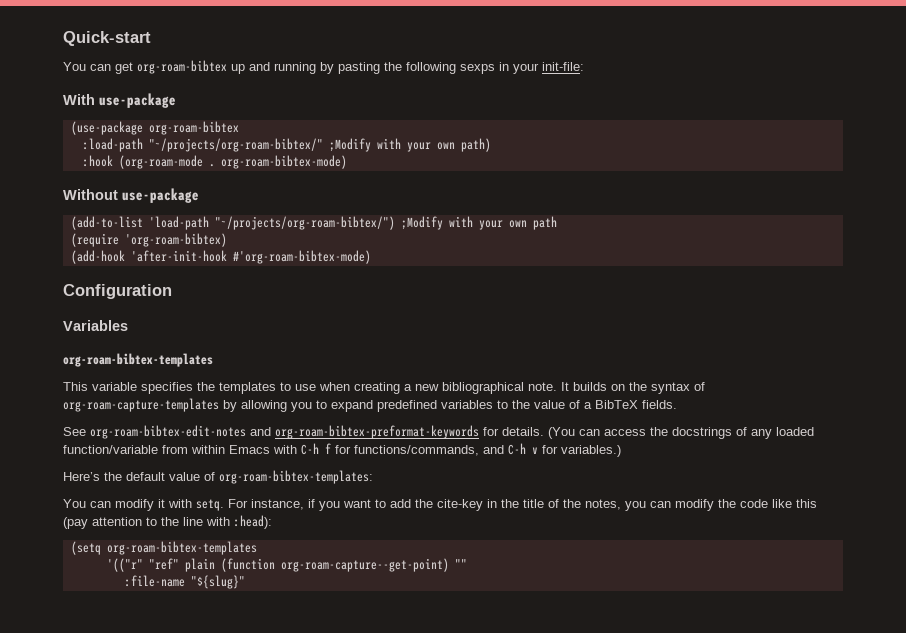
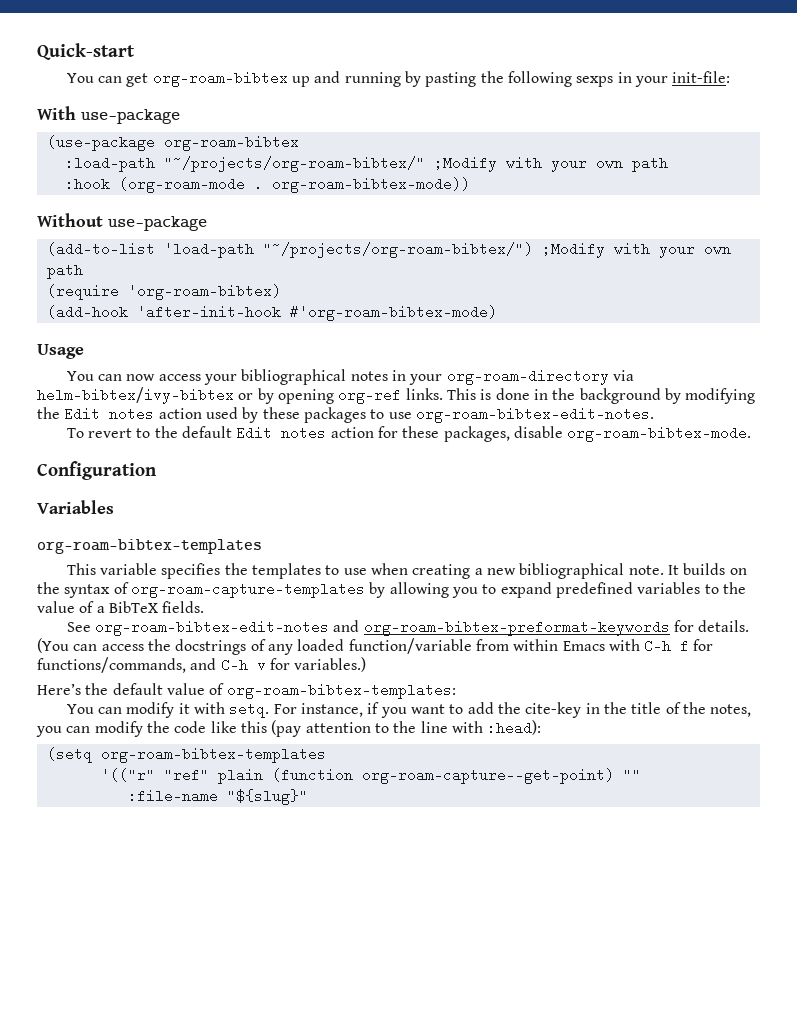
- :load-path "~/projects/org-roam-bibtex/" ;Modify with your own path)
+ :load-path "~/projects/org-roam-bibtex/" ;Modify with your own path
- :hook (org-roam-mode . org-roam-bibtex-mode)
+ :hook (org-roam-mode . org-roam-bibtex-mode))
+ Usage
+ You can now access your bibliographical notes in your org-roam-directory via helm-bibtex/ivy-bibtex or by opening org-ref links. This is done in the background by modifying the Edit notes action used by these packages to use org-roam-bibtex-edit-notes.
+ To revert to the default Edit notes action for these packages, disable org-roam-bibtex-mode.

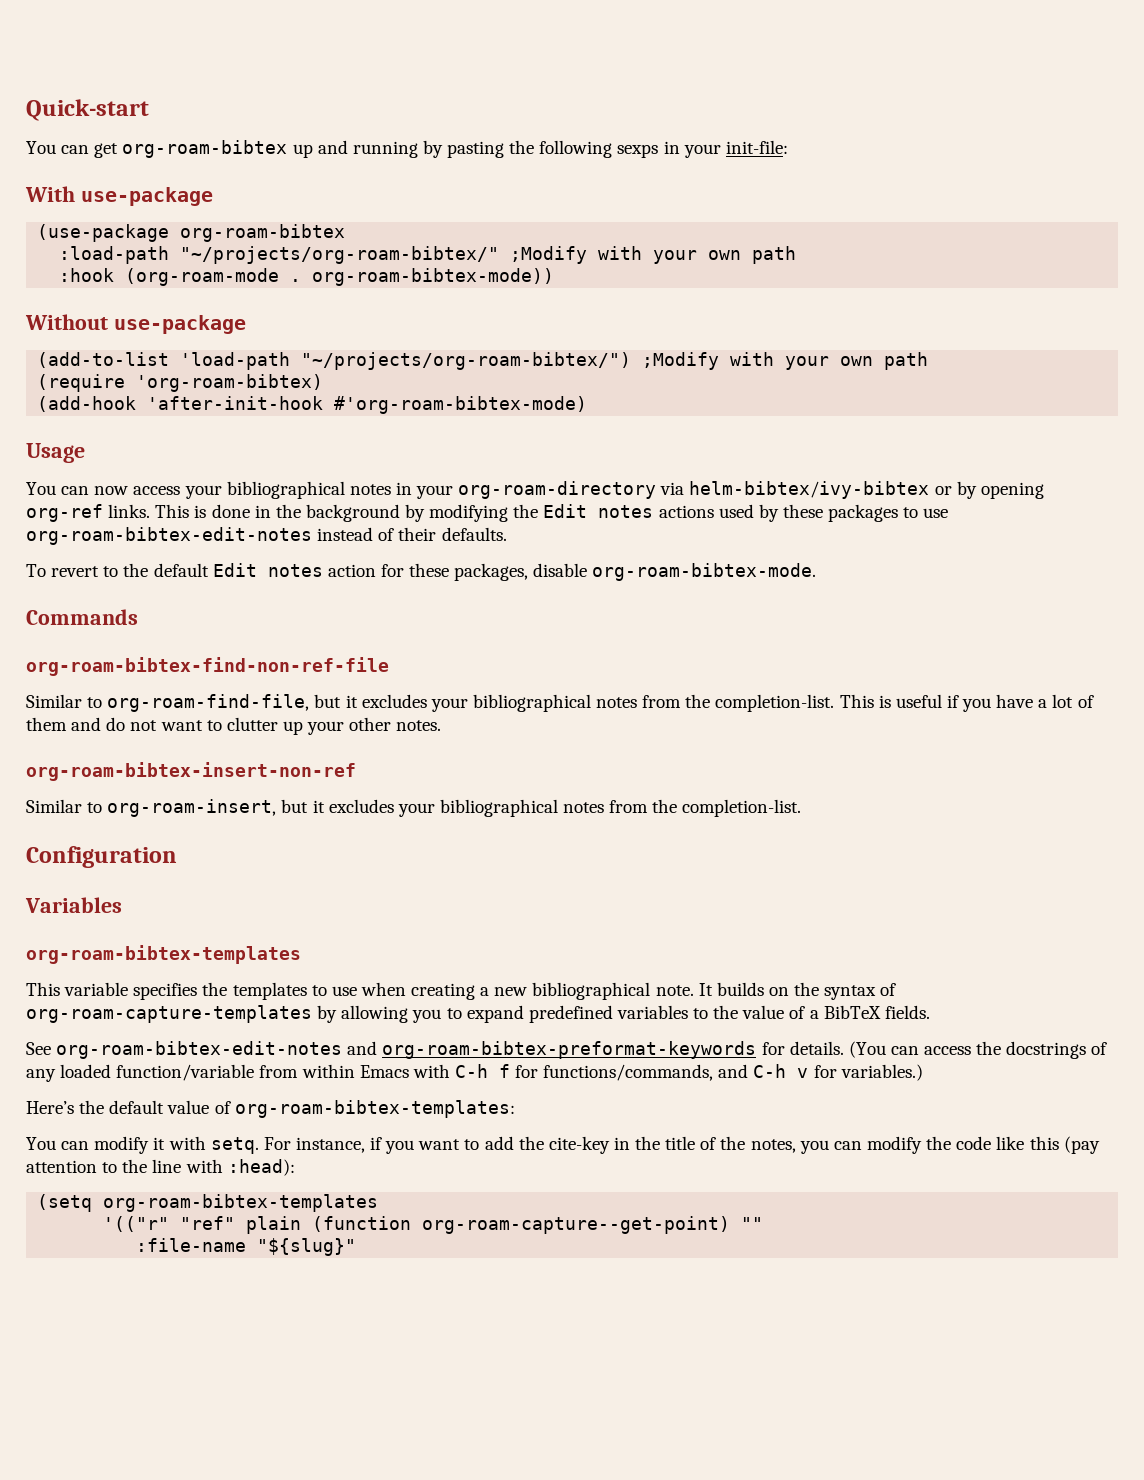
- This is done in the background by modifying the Edit notes action used by these packages to use org-roam-bibtex-edit-notes.
+ This is done in the background by modifying the Edit notes actions used by these packages to use org-roam-bibtex-edit-notes instead of their defaults.
+ Commands
+ org-roam-bibtex-find-non-ref-file
+ Similar to org-roam-find-file, but it excludes your bibliographical notes from the completion-list. This is useful if you have a lot of them and do not want to clutter up your other notes.
+ org-roam-bibtex-insert-non-ref
+ Similar to org-roam-insert, but it excludes your bibliographical notes from the completion-list.

